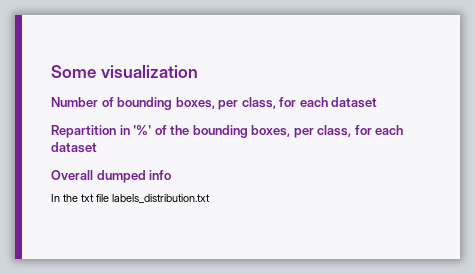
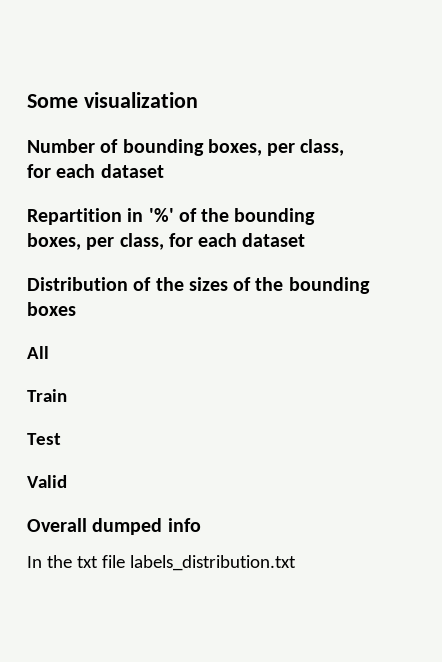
+ Distribution of the sizes of the bounding boxes
+ All
+ Train
+ Test
+ Valid

